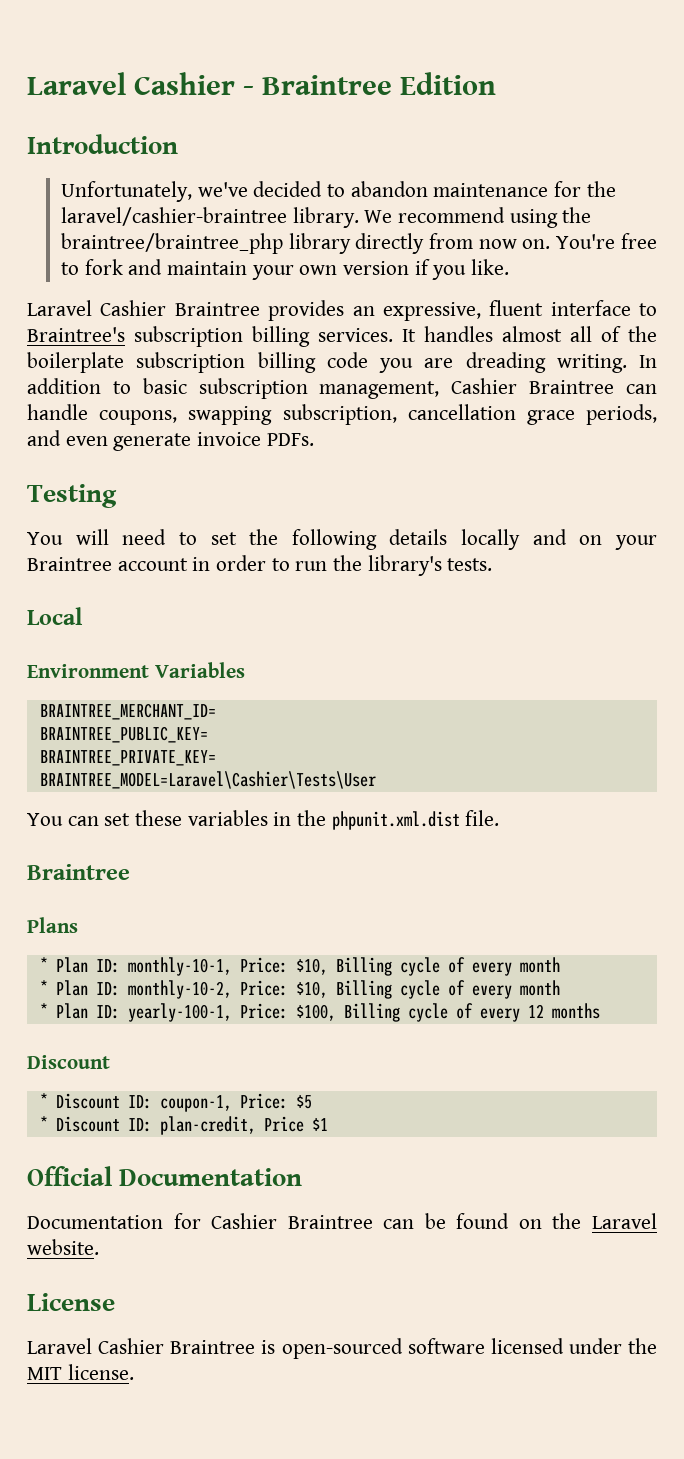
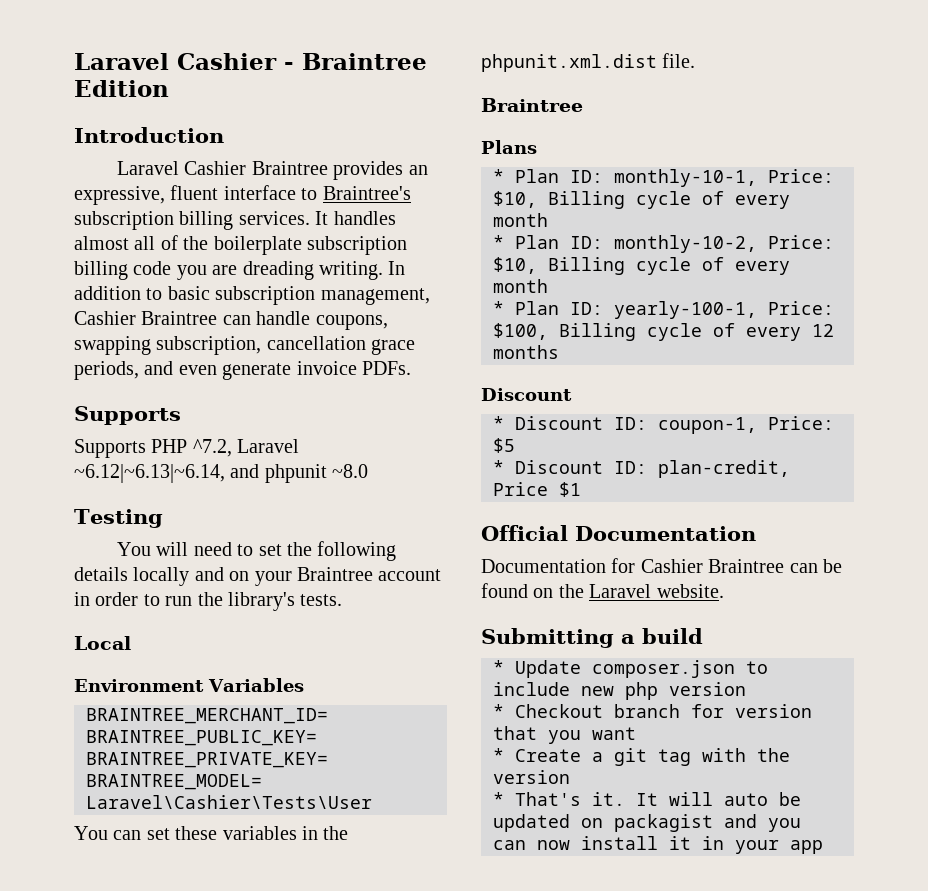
- Unfortunately, we've decided to abandon maintenance for the laravel/cashier-braintree library. We recommend using the braintree/braintree_php library directly from now on. You're free to fork and maintain your own version if you like.
  In addition to basic subscription management, Cashier Braintree can handle coupons, swapping subscription, cancellation grace periods, and even generate invoice PDFs.
+ Supports
+ Supports PHP ^7.2, Laravel ~6.12|~6.13|~6.14, and phpunit ~8.0
- License
- Laravel Cashier Braintree is open-sourced software licensed under the MIT license.
+ Submitting a build
+ * Update composer.json to include new php version
+ * Checkout branch for version that you want
+ * Create a git tag with the version
+ * That's it. It will auto be updated on packagist and you can now install it in your app

